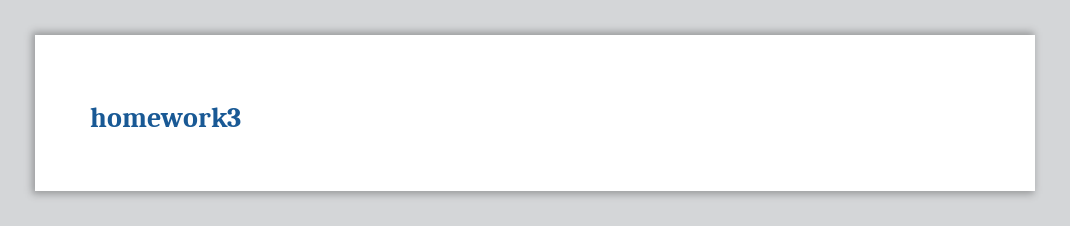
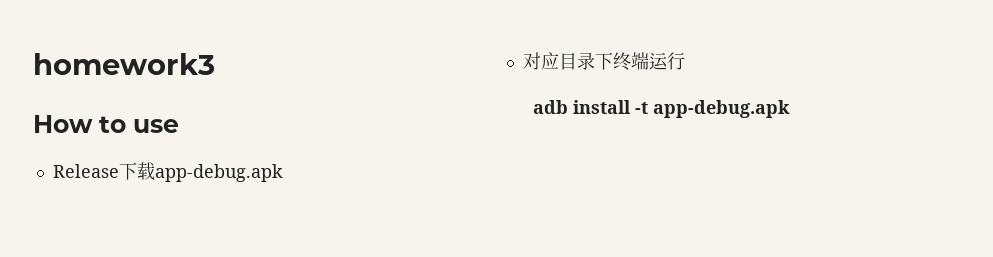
+ How to use
+ Release下载app-debug.apk
+ 对应目录下终端运行
+ adb install -t app-debug.apk

